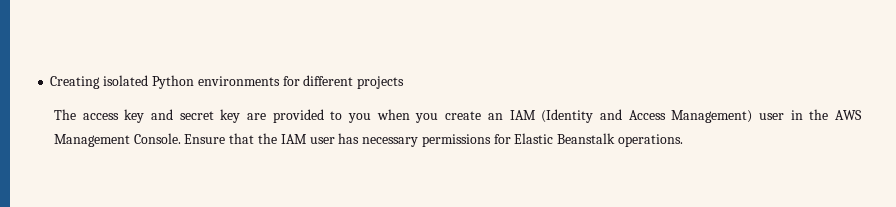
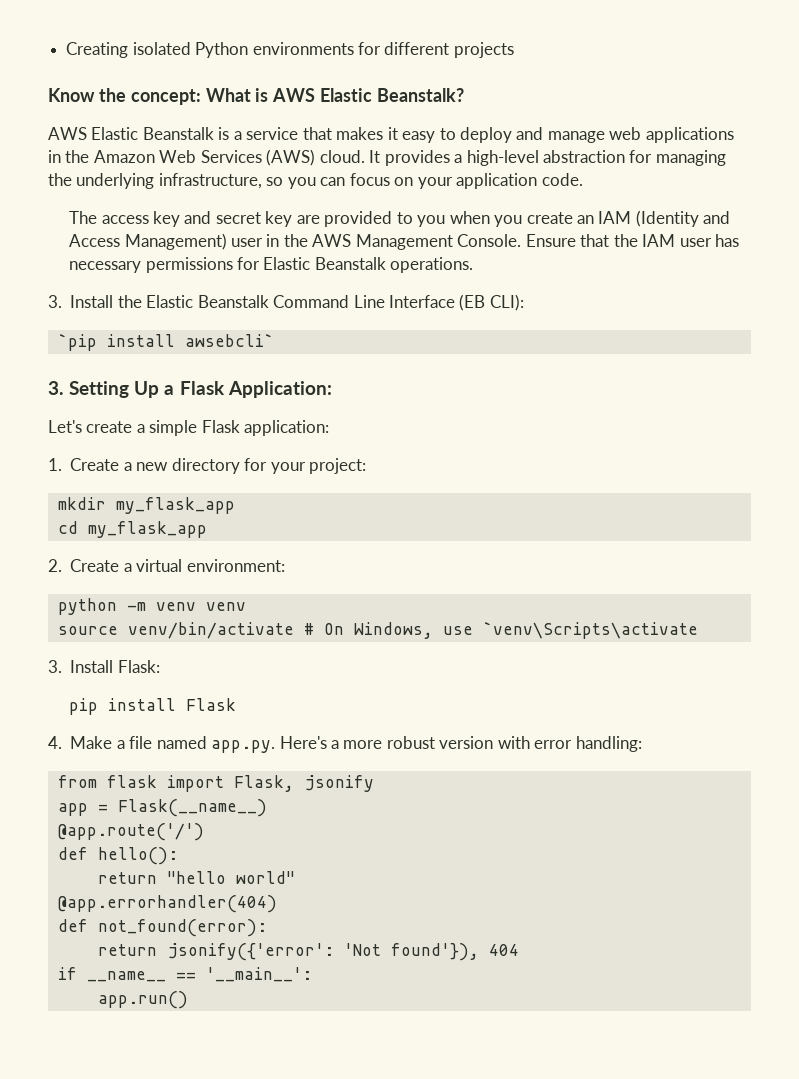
+ Know the concept: What is AWS Elastic Beanstalk?
+ AWS Elastic Beanstalk is a service that makes it easy to deploy and manage web applications in the Amazon Web Services (AWS) cloud. It provides a high-level abstraction for managing the underlying infrastructure, so you can focus on your application code.
+ 3. Install the Elastic Beanstalk Command Line Interface (EB CLI):
+ `pip install awsebcli`
+ 3. Setting Up a Flask Application:
+ Let's create a simple Flask application:
+ 1. Create a new directory for your project:
+ mkdir my_flask_app
+ cd my_flask_app
+ 2. Create a virtual environment:
+ python -m venv venv
+ source venv/bin/activate # On Windows, use `venv\Scripts\activate
+ 3. Install Flask:
+ pip install Flask
+ 4. Make a file named app.py. Here's a more robust version with error handling:
+ from flask import Flask, jsonify
+ app = Flask(__name__)
+ @app.route('/')
+ def hello():
+ return "hello world"
+ @app.errorhandler(404)
+ def not_found(error):
+ return jsonify({'error': 'Not found'}), 404
+ if __name__ == '__main__':
+ app.run()

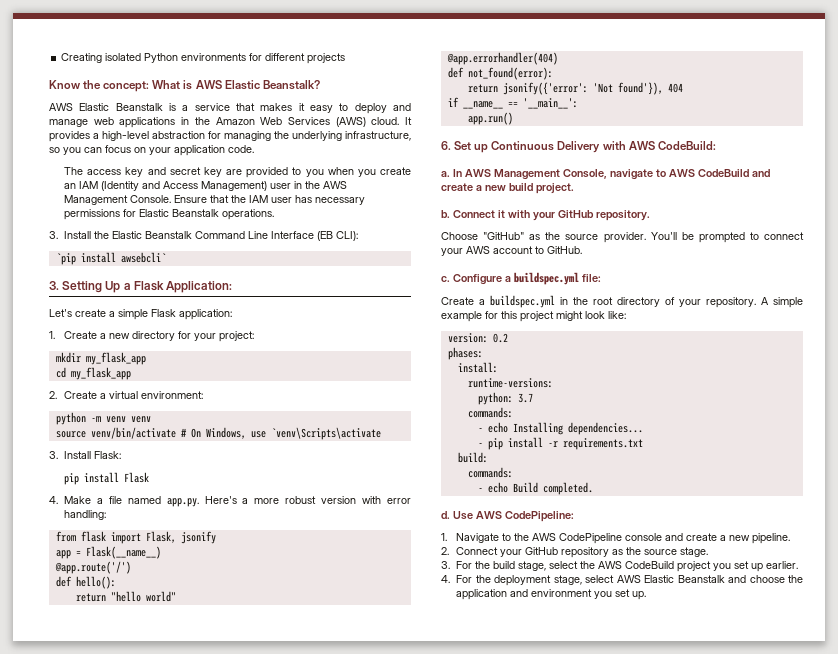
+ 6. Set up Continuous Delivery with AWS CodeBuild:
+ a. In AWS Management Console, navigate to AWS CodeBuild and create a new build project.
+ b. Connect it with your GitHub repository.
+ Choose "GitHub" as the source provider. You'll be prompted to connect your AWS account to GitHub.
+ c. Configure a buildspec.yml file:
+ Create a buildspec.yml in the root directory of your repository. A simple example for this project might look like:
+ version: 0.2
+ phases:
+ install:
+ runtime-versions:
+ python: 3.7
+ commands:
+ - echo Installing dependencies...
+ - pip install -r requirements.txt
+ build:
+ commands:
+ - echo Build completed.
+ d. Use AWS CodePipeline:
+ 1. Navigate to the AWS CodePipeline console and create a new pipeline.
+ 2. Connect your GitHub repository as the source stage.
+ 3. For the build stage, select the AWS CodeBuild project you set up earlier.
+ 4. For the deployment stage, select AWS Elastic Beanstalk and choose the application and environment you set up.

